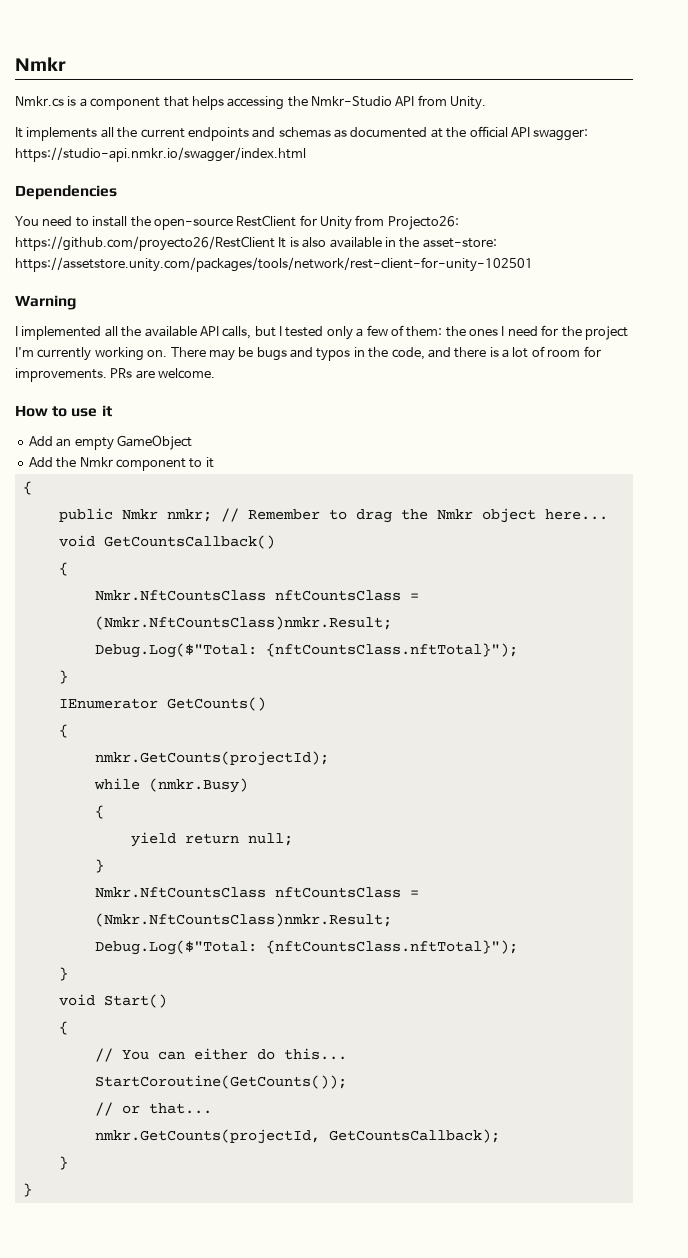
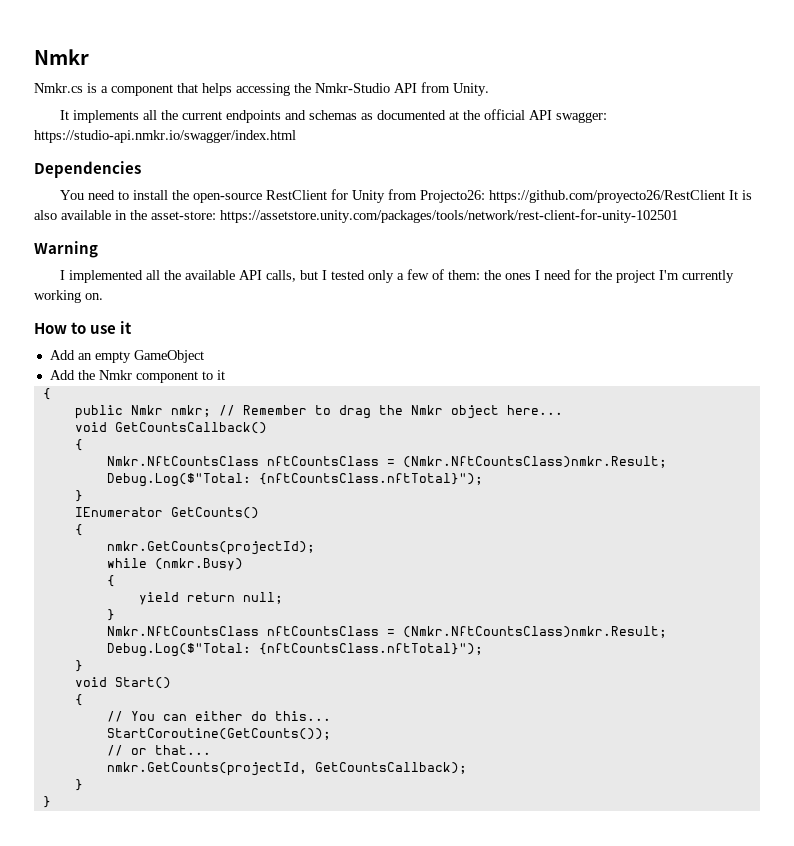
- There may be bugs and typos in the code, and there is a lot of room for improvements. PRs are welcome.

